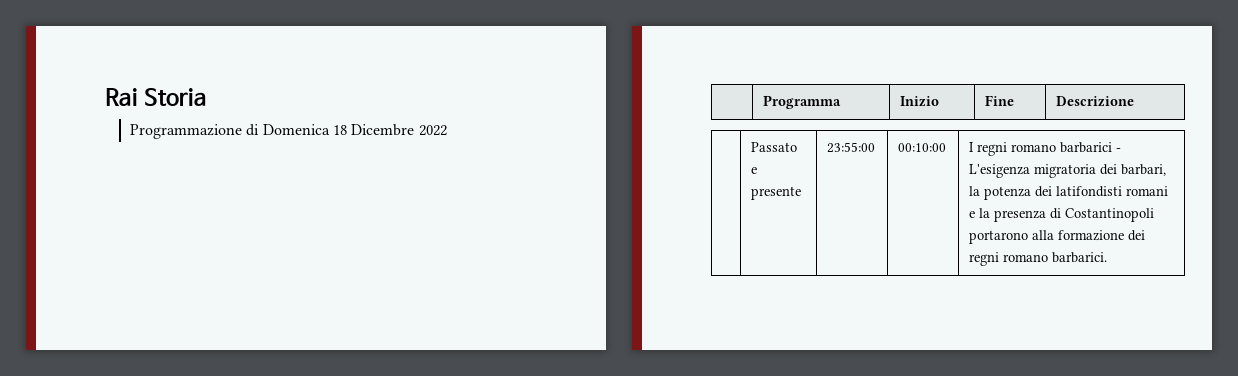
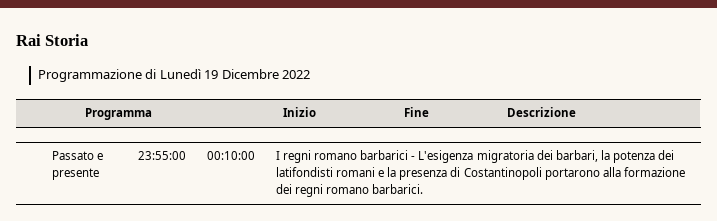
- Programmazione di Domenica 18 Dicembre 2022
+ Programmazione di Lunedì 19 Dicembre 2022

